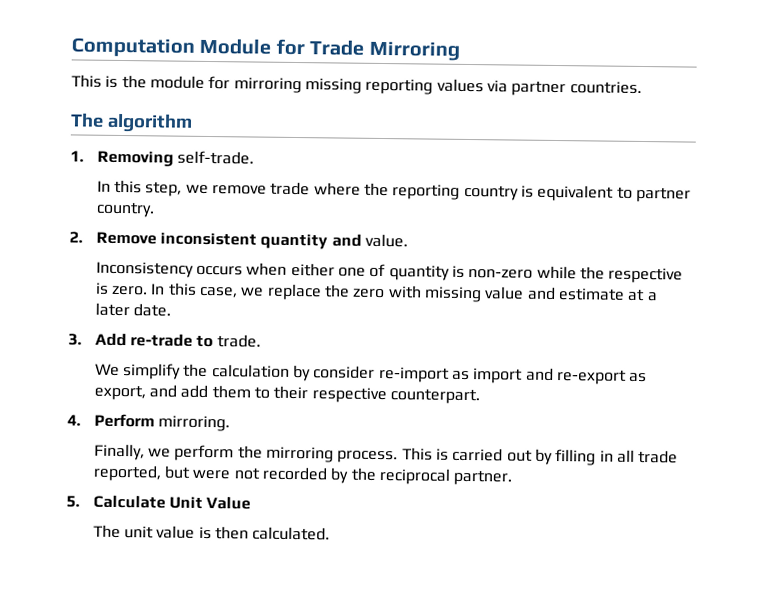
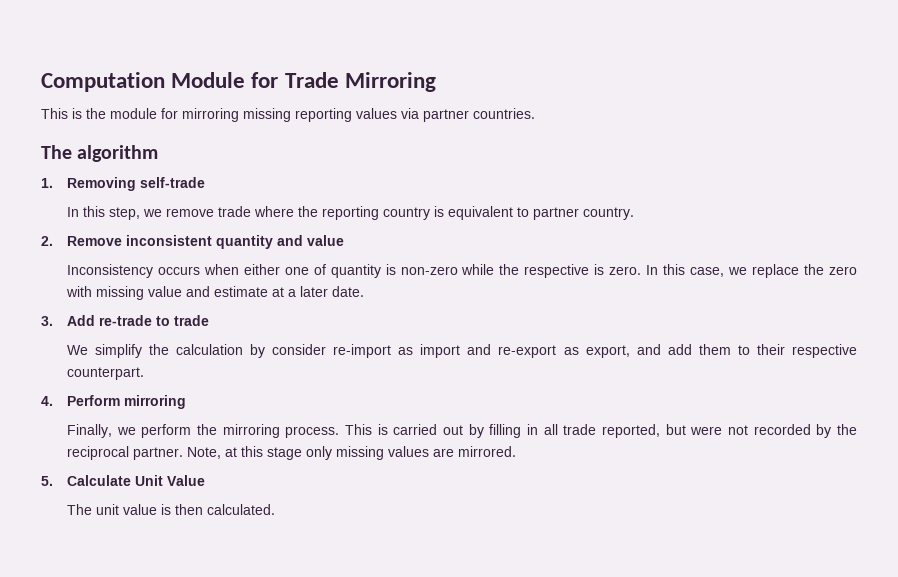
- 1. Removing self-trade.
+ 1. Removing self-trade
- 2. Remove inconsistent quantity and value.
+ 2. Remove inconsistent quantity and value
- 3. Add re-trade to trade.
+ 3. Add re-trade to trade
- 4. Perform mirroring.
+ 4. Perform mirroring
+ Note, at this stage only missing values are mirrored.

